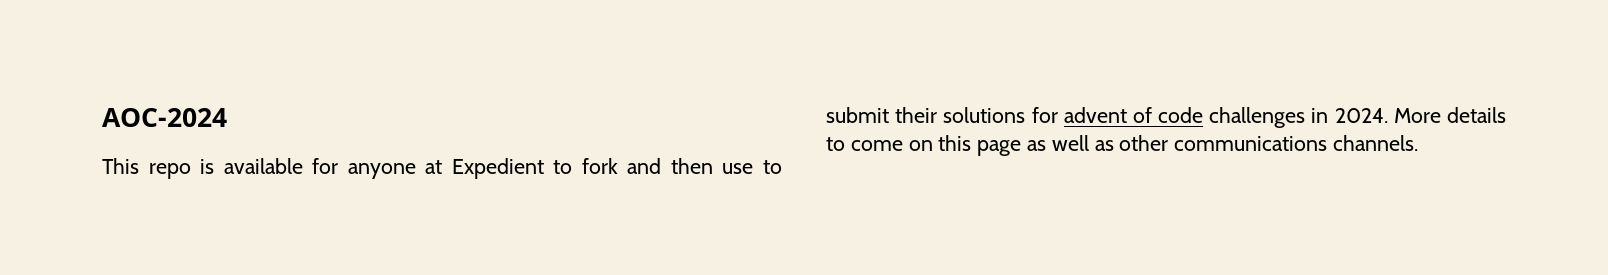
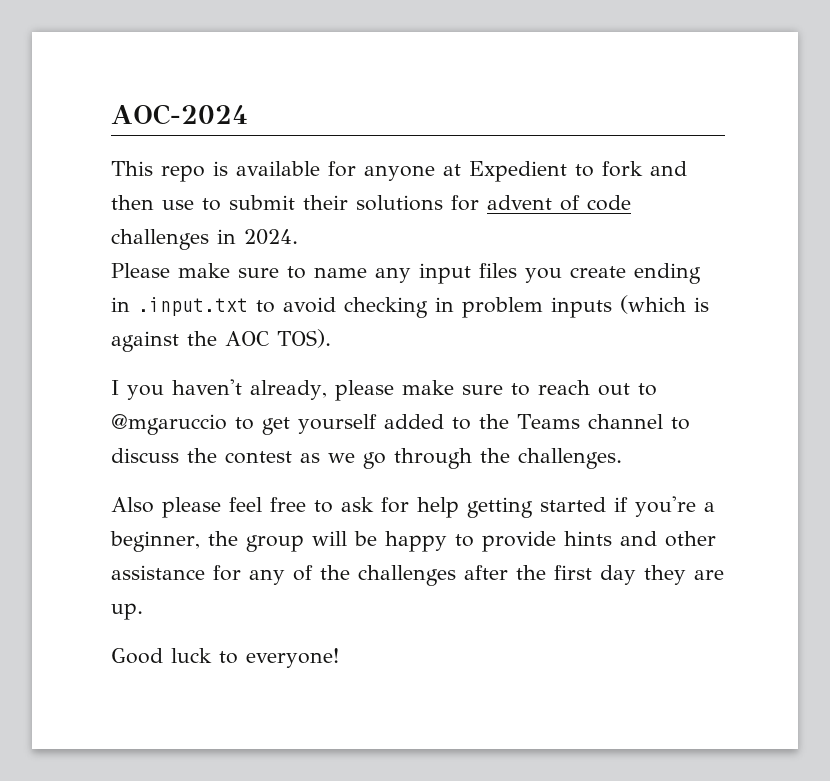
- This repo is available for anyone at Expedient to fork and then use to submit their solutions for advent of code challenges in 2024. More details to come on this page as well as other communications channels.
+ This repo is available for anyone at Expedient to fork and then use to submit their solutions for advent of code challenges in 2024.
+ Please make sure to name any input files you create ending in .input.txt to avoid checking in problem inputs (which is against the AOC TOS).
+ I you haven't already, please make sure to reach out to @mgaruccio to get yourself added to the Teams channel to discuss the contest as we go through the challenges.
+ Also please feel free to ask for help getting started if you're a beginner, the group will be happy to provide hints and other assistance for any of the challenges after the first day they are up.
+ Good luck to everyone!

